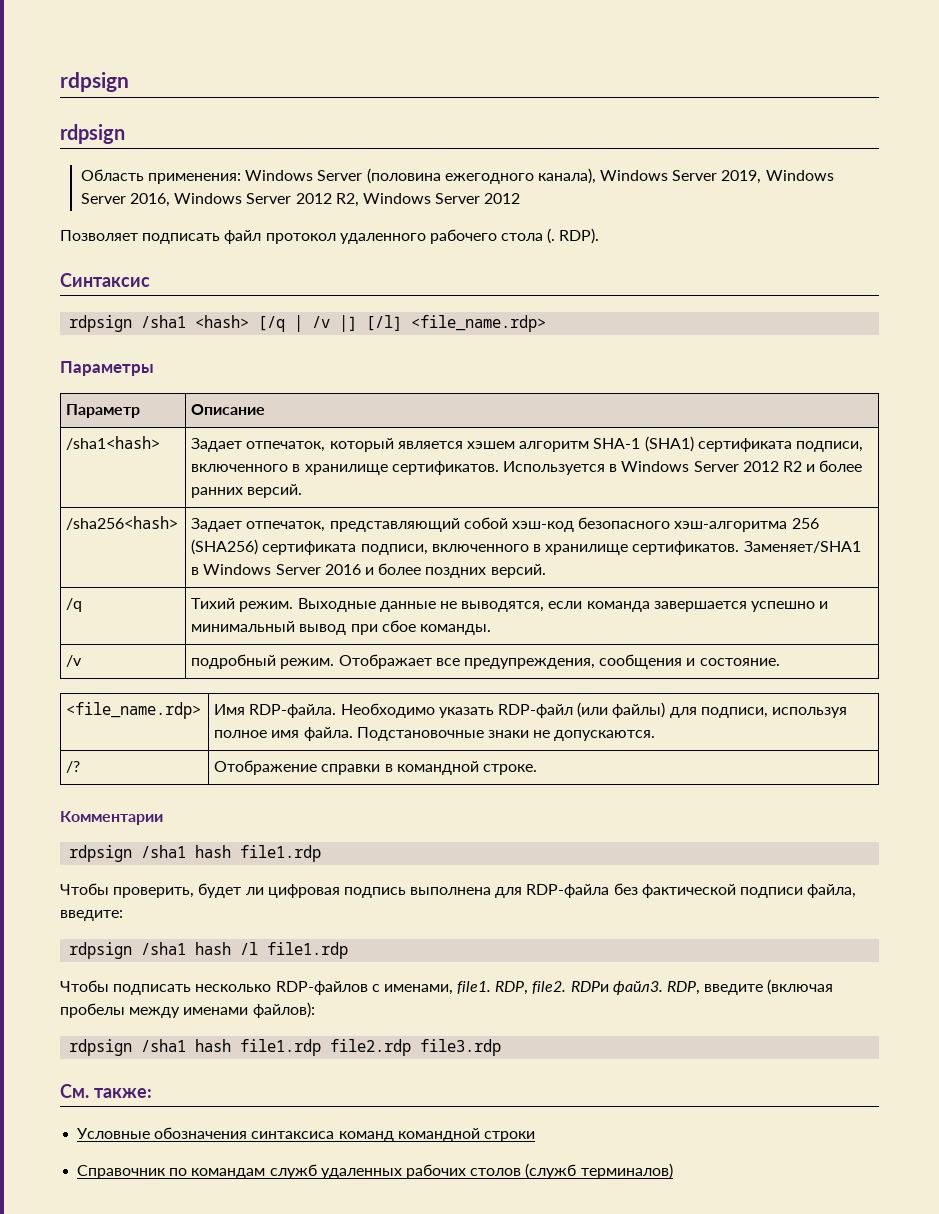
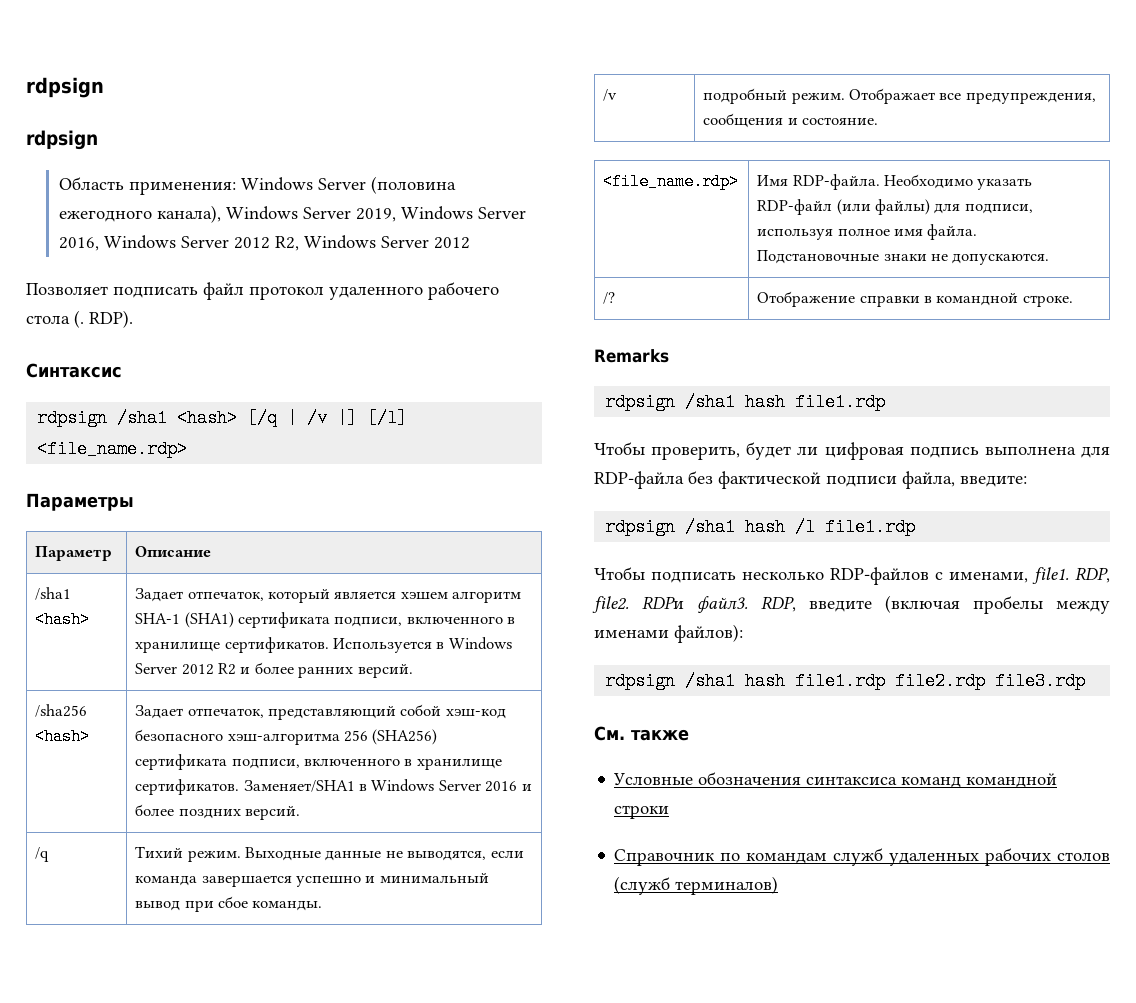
- /sha1<hash> | Задает отпечаток, который является хэшем алгоритм SHA-1 (SHA1) сертификата подписи, включенного в хранилище сертификатов. Используется в Windows Server 2012 R2 и более ранних версий.
+ /sha1 <hash> | Задает отпечаток, который является хэшем алгоритм SHA-1 (SHA1) сертификата подписи, включенного в хранилище сертификатов. Используется в Windows Server 2012 R2 и более ранних версий.
- /sha256<hash> | Задает отпечаток, представляющий собой хэш-код безопасного хэш-алгоритма 256 (SHA256) сертификата подписи, включенного в хранилище сертификатов. Заменяет/SHA1 в Windows Server 2016 и более поздних версий.
+ /sha256 <hash> | Задает отпечаток, представляющий собой хэш-код безопасного хэш-алгоритма 256 (SHA256) сертификата подписи, включенного в хранилище сертификатов. Заменяет/SHA1 в Windows Server 2016 и более поздних версий.
- Комментарии
+ Remarks
- См. также:
+ См. также

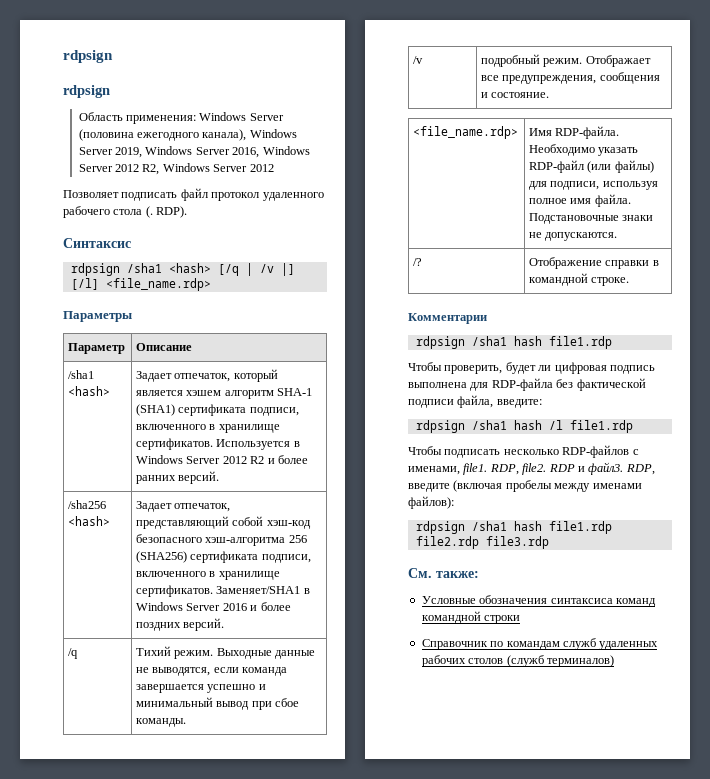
- Remarks
+ Комментарии
- RDPи файл3.
+ RDP и файл3.
- См. также
+ См. также:

